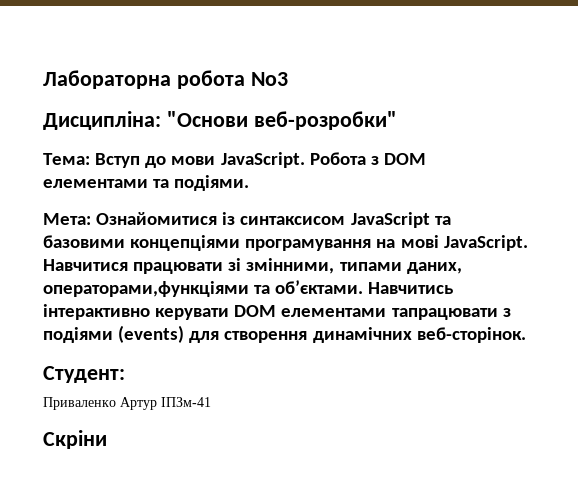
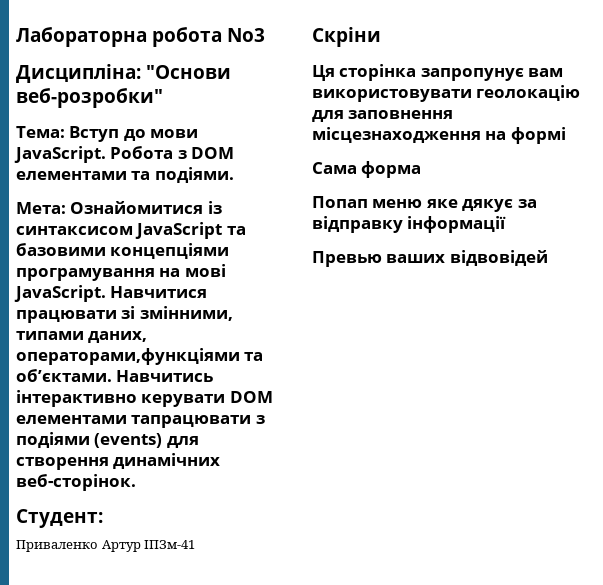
+ Ця сторінка запропунує вам використовувати геолокацію для заповнення місцезнаходження на формі
+ Сама форма
+ Попап меню яке дякує за відправку інформації
+ Превью ваших відвовідей

